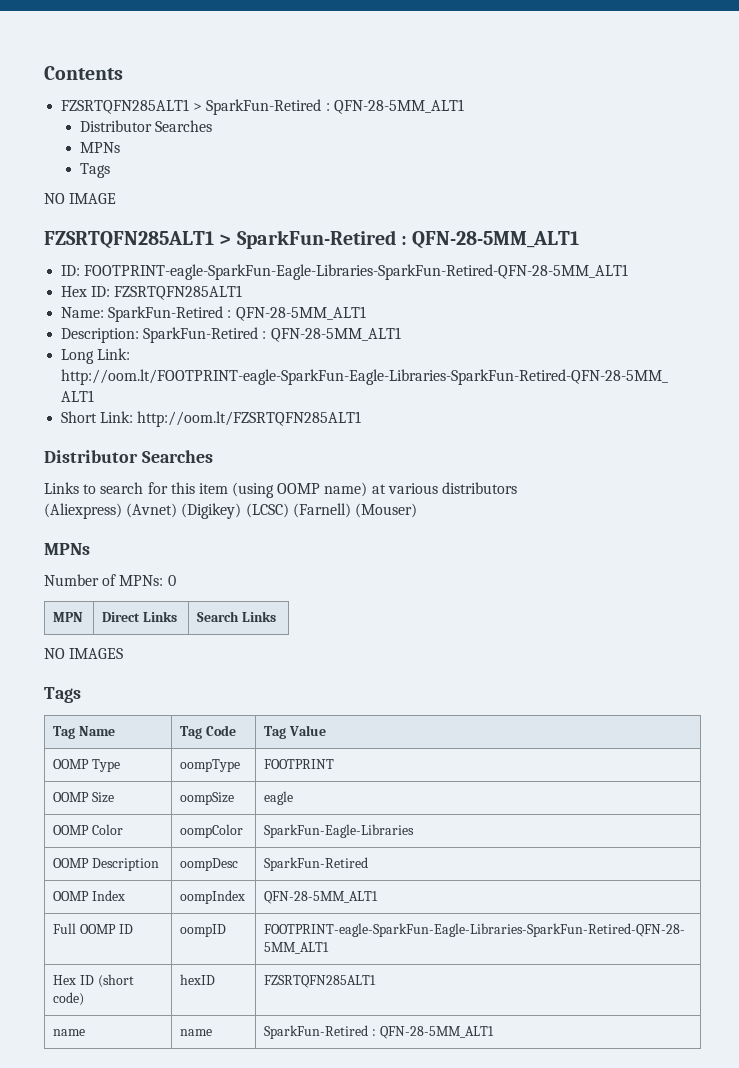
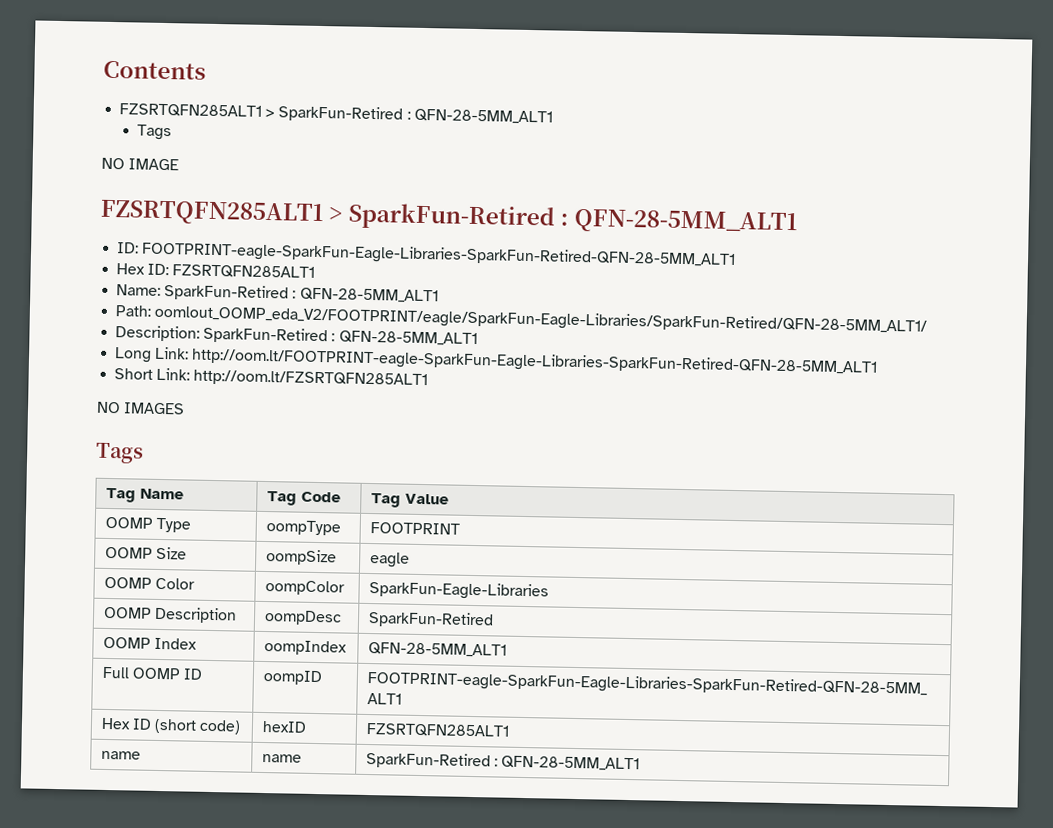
  Contents
  FZSRTQFN285ALT1 > SparkFun-Retired : QFN-28-5MM_ALT1
- Distributor Searches
- MPNs
+ Path: oomlout_OOMP_eda_V2/FOOTPRINT/eagle/SparkFun-Eagle-Libraries/SparkFun-Retired/QFN-28-5MM_ALT1/
  Short Link: http://oom.lt/FZSRTQFN285ALT1
- Distributor Searches
- Links to search for this item (using OOMP name) at various distributors
- (Aliexpress) (Avnet) (Digikey) (LCSC) (Farnell) (Mouser)
- MPNs
- Number of MPNs: 0
- MPN | Direct Links | Search Links

